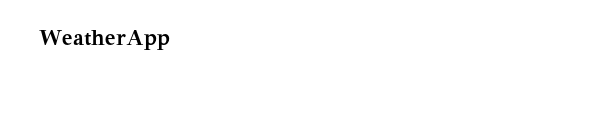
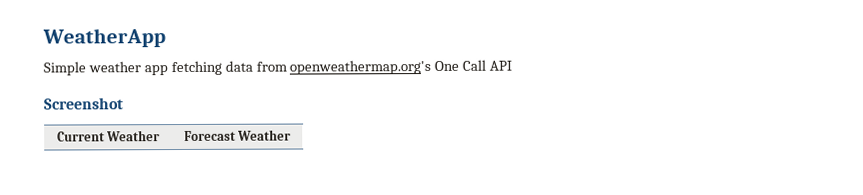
+ Simple weather app fetching data from openweathermap.org's One Call API
+ Screenshot
+ Current Weather | Forecast Weather

